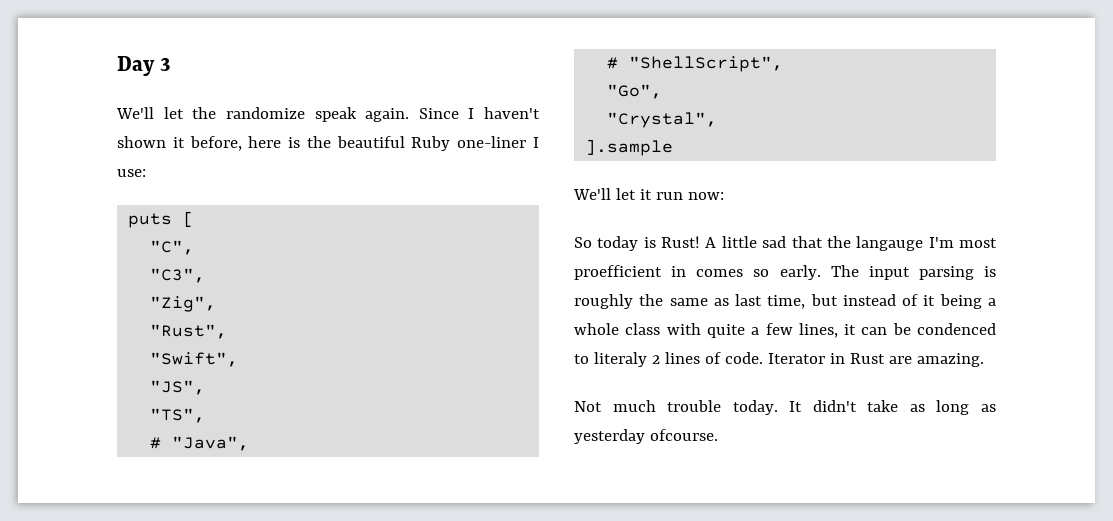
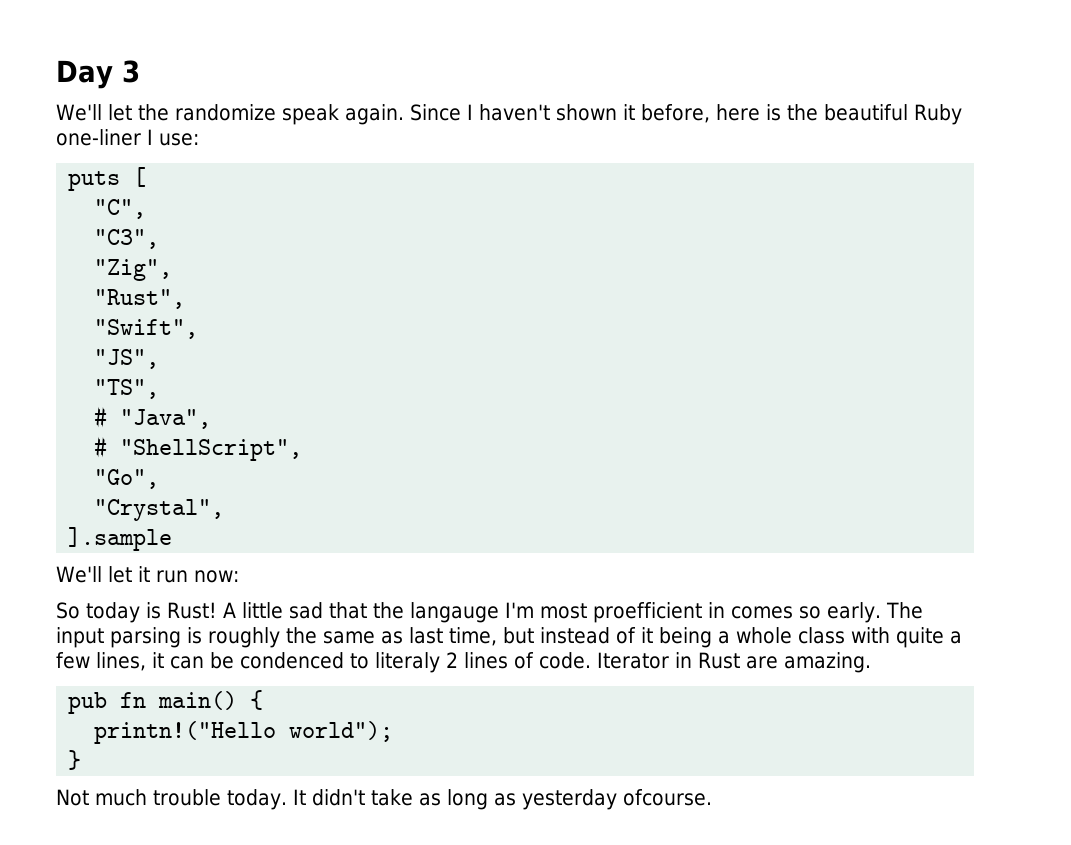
+ pub fn main() {
+ printn!("Hello world");
+ }

